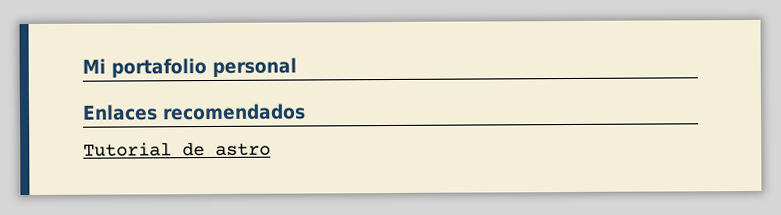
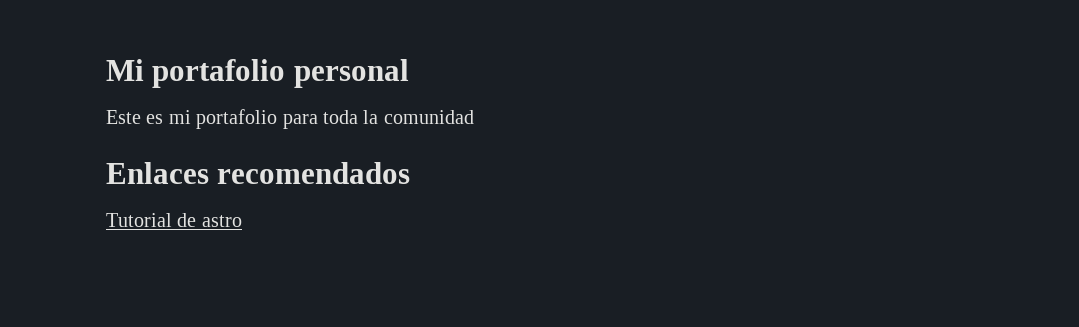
+ Este es mi portafolio para toda la comunidad

